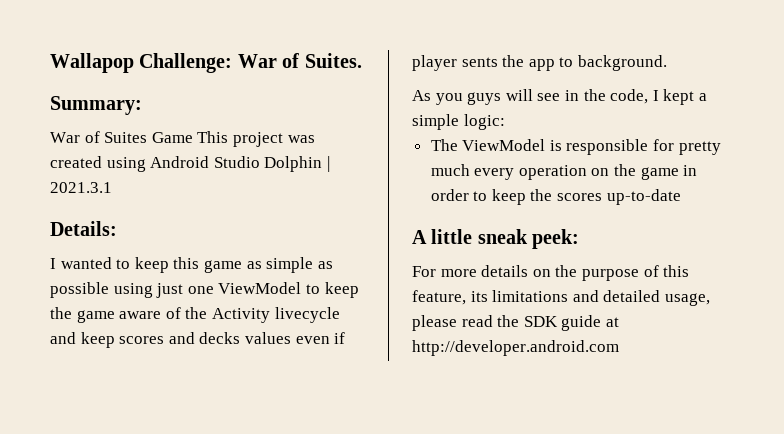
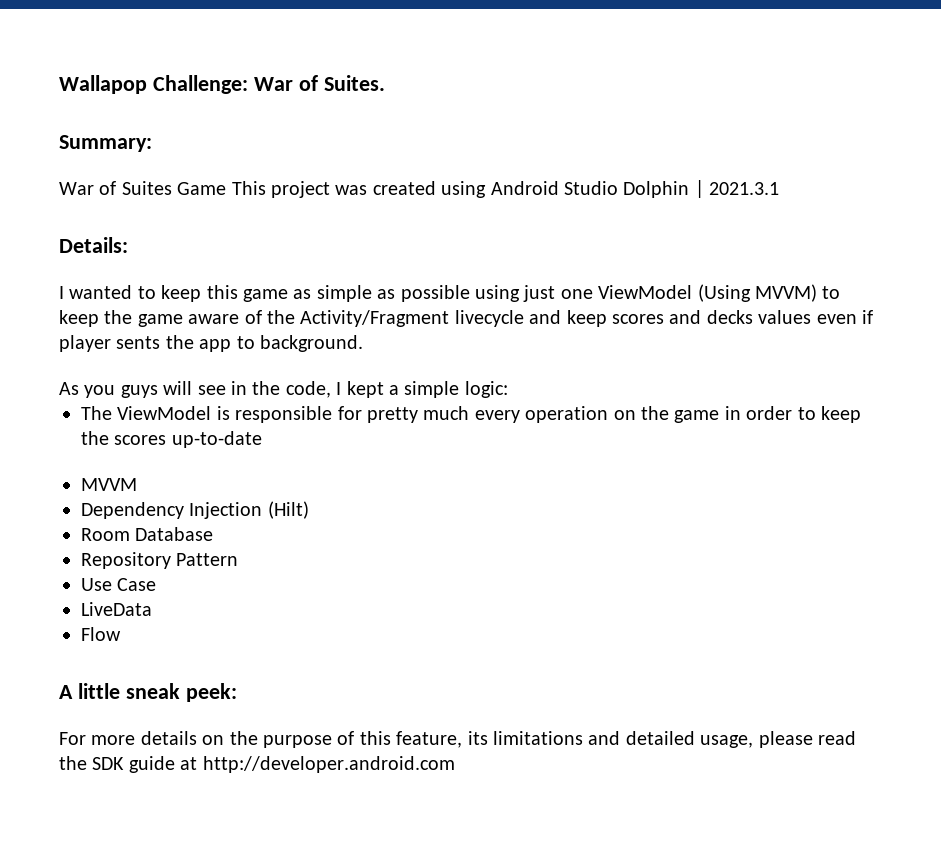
- I wanted to keep this game as simple as possible using just one ViewModel to keep the game aware of the Activity livecycle and keep scores and decks values even if player sents the app to background.
+ I wanted to keep this game as simple as possible using just one ViewModel (Using MVVM) to keep the game aware of the Activity/Fragment livecycle and keep scores and decks values even if player sents the app to background.
+ MVVM
+ Dependency Injection (Hilt)
+ Room Database
+ Repository Pattern
+ Use Case
+ LiveData
+ Flow

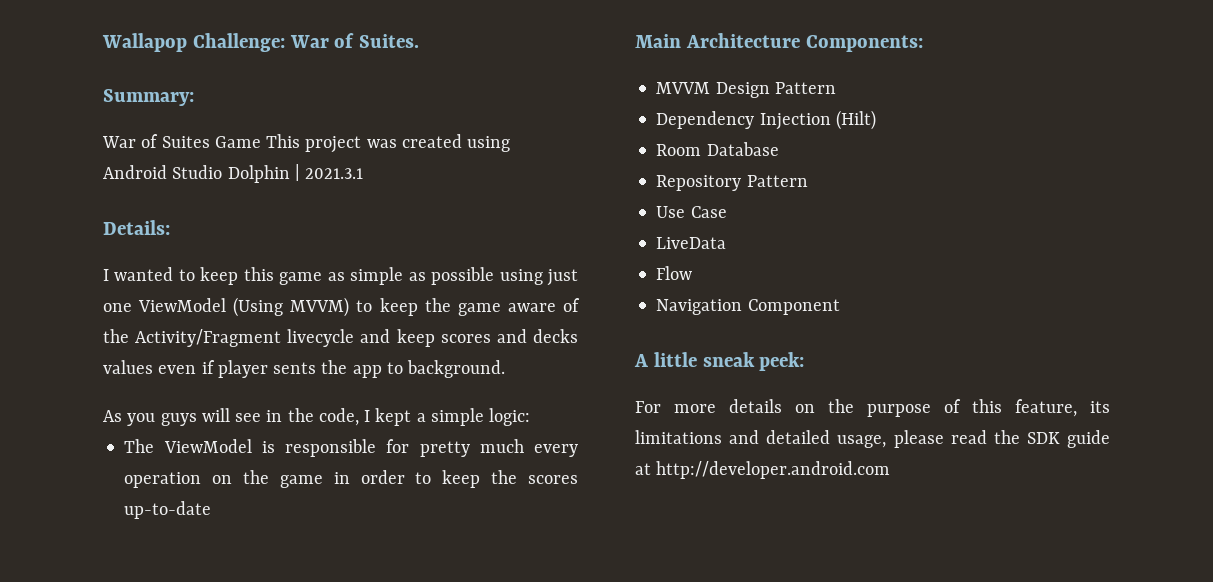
+ Main Architecture Components:
- MVVM
+ MVVM Design Pattern
+ Navigation Component

